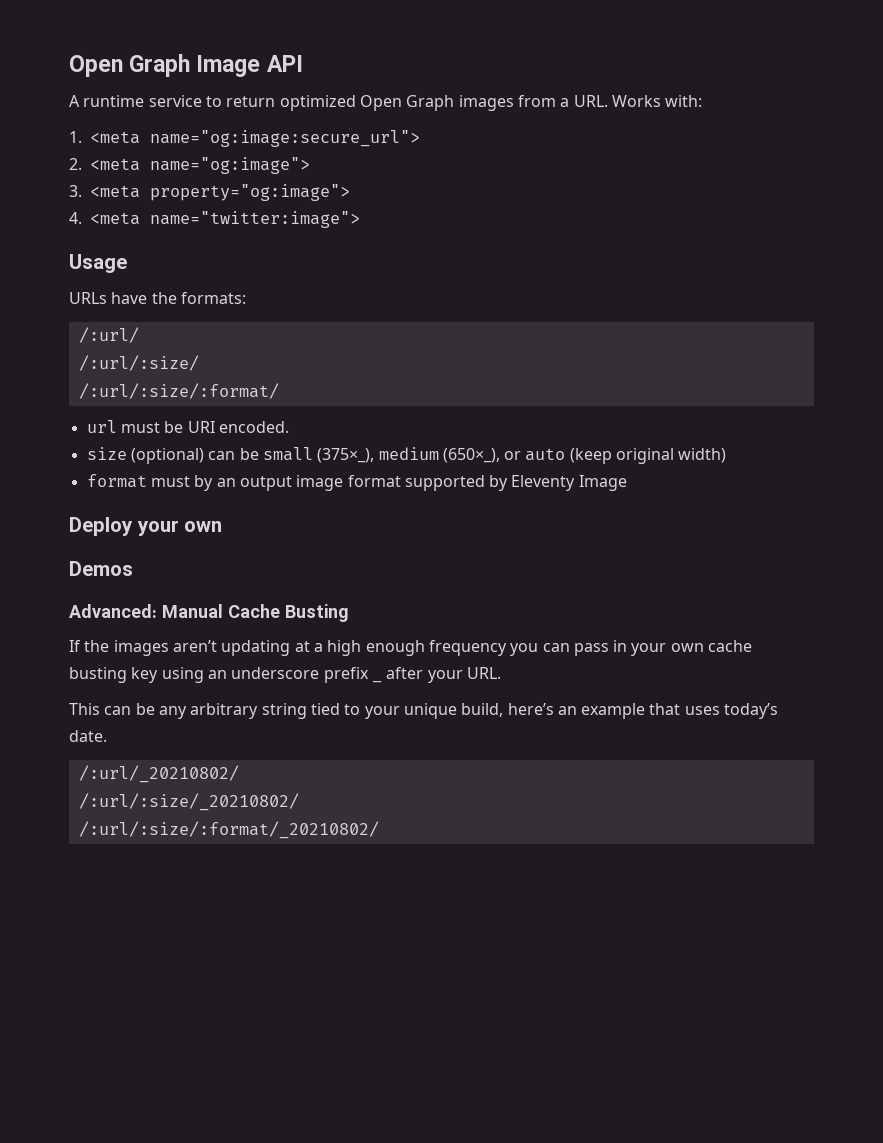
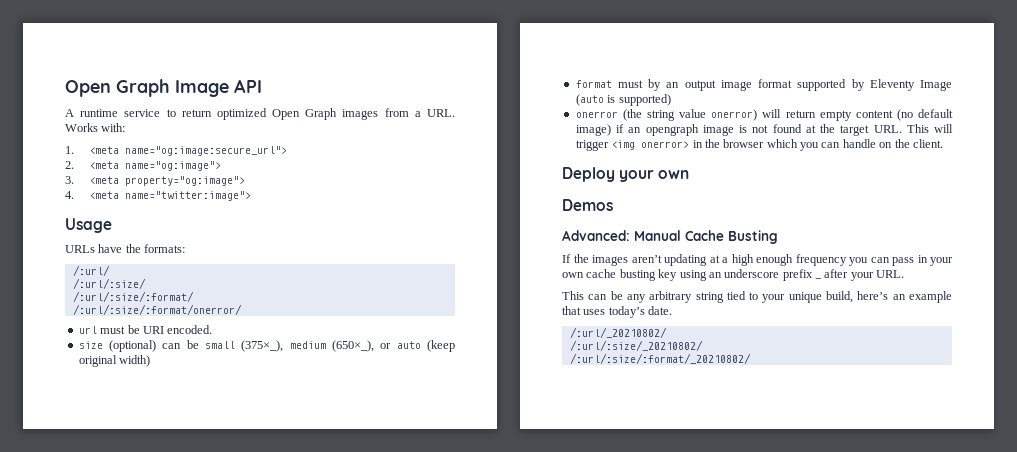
+ /:url/:size/:format/onerror/
- format must by an output image format supported by Eleventy Image
+ format must by an output image format supported by Eleventy Image (auto is supported)
+ onerror (the string value onerror) will return empty content (no default image) if an opengraph image is not found at the target URL. This will trigger <img onerror> in the browser which you can handle on the client.

